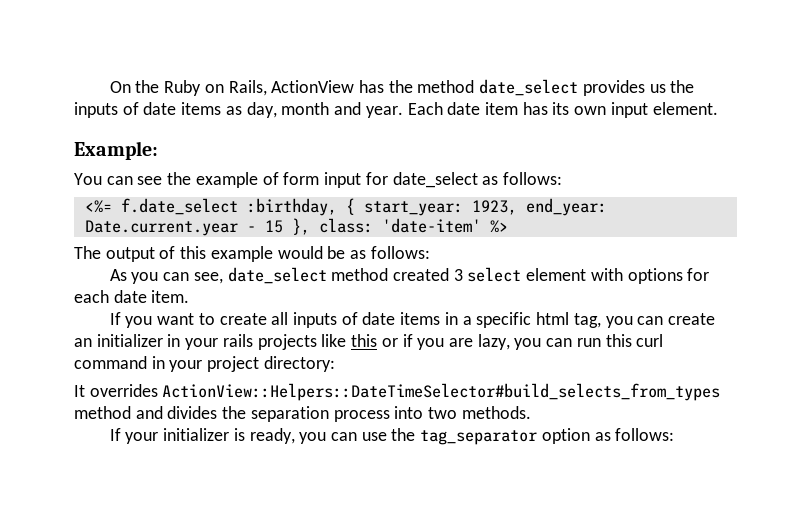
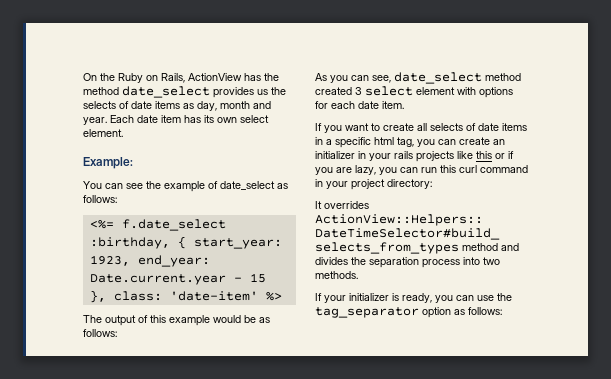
- On the Ruby on Rails, ActionView has the method date_select provides us the inputs of date items as day, month and year.
+ On the Ruby on Rails, ActionView has the method date_select provides us the selects of date items as day, month and year.
- Each date item has its own input element.
+ Each date item has its own select element.
- You can see the example of form input for date_select as follows:
+ You can see the example of date_select as follows:
- If you want to create all inputs of date items in a specific html tag, you can create an initializer in your rails projects like this or if you are lazy, you can run this curl command in your project directory:
+ If you want to create all selects of date items in a specific html tag, you can create an initializer in your rails projects like this or if you are lazy, you can run this curl command in your project directory:

